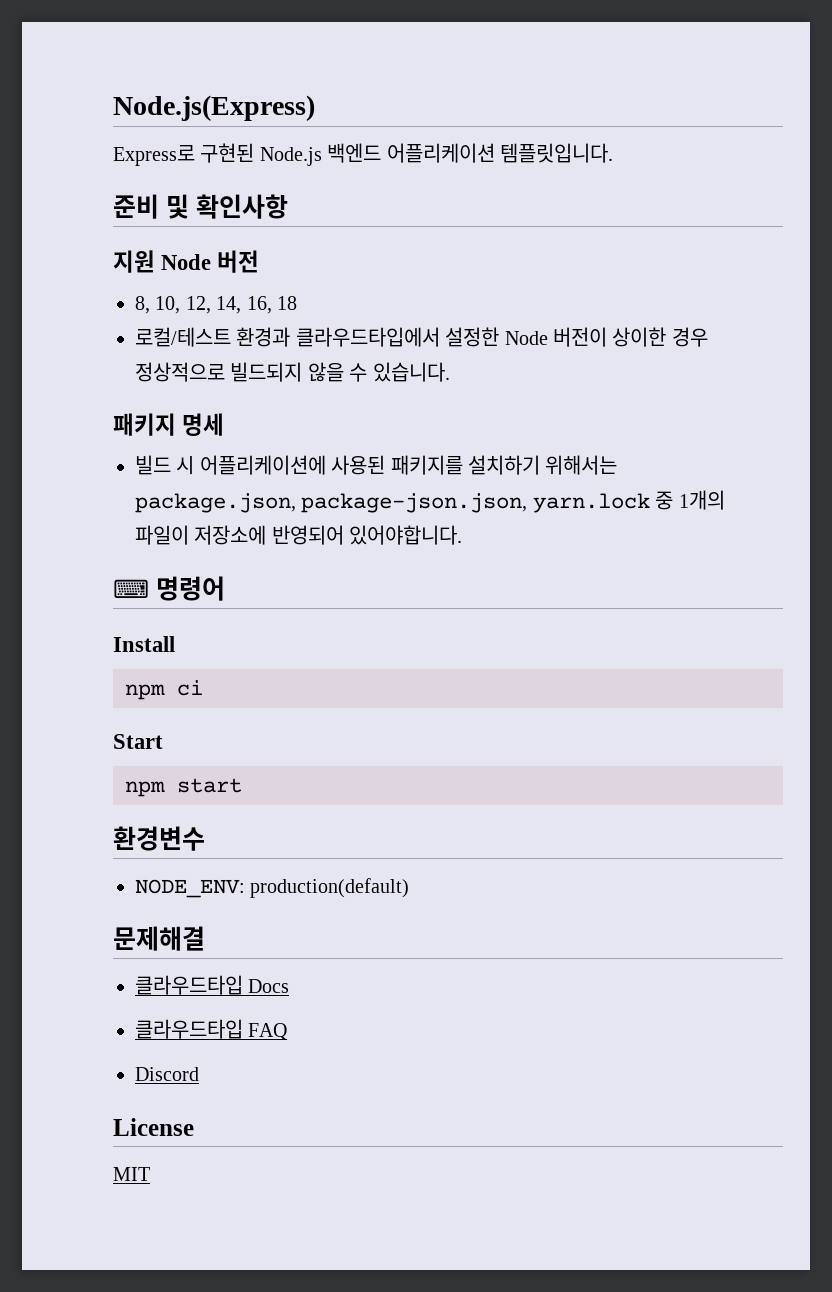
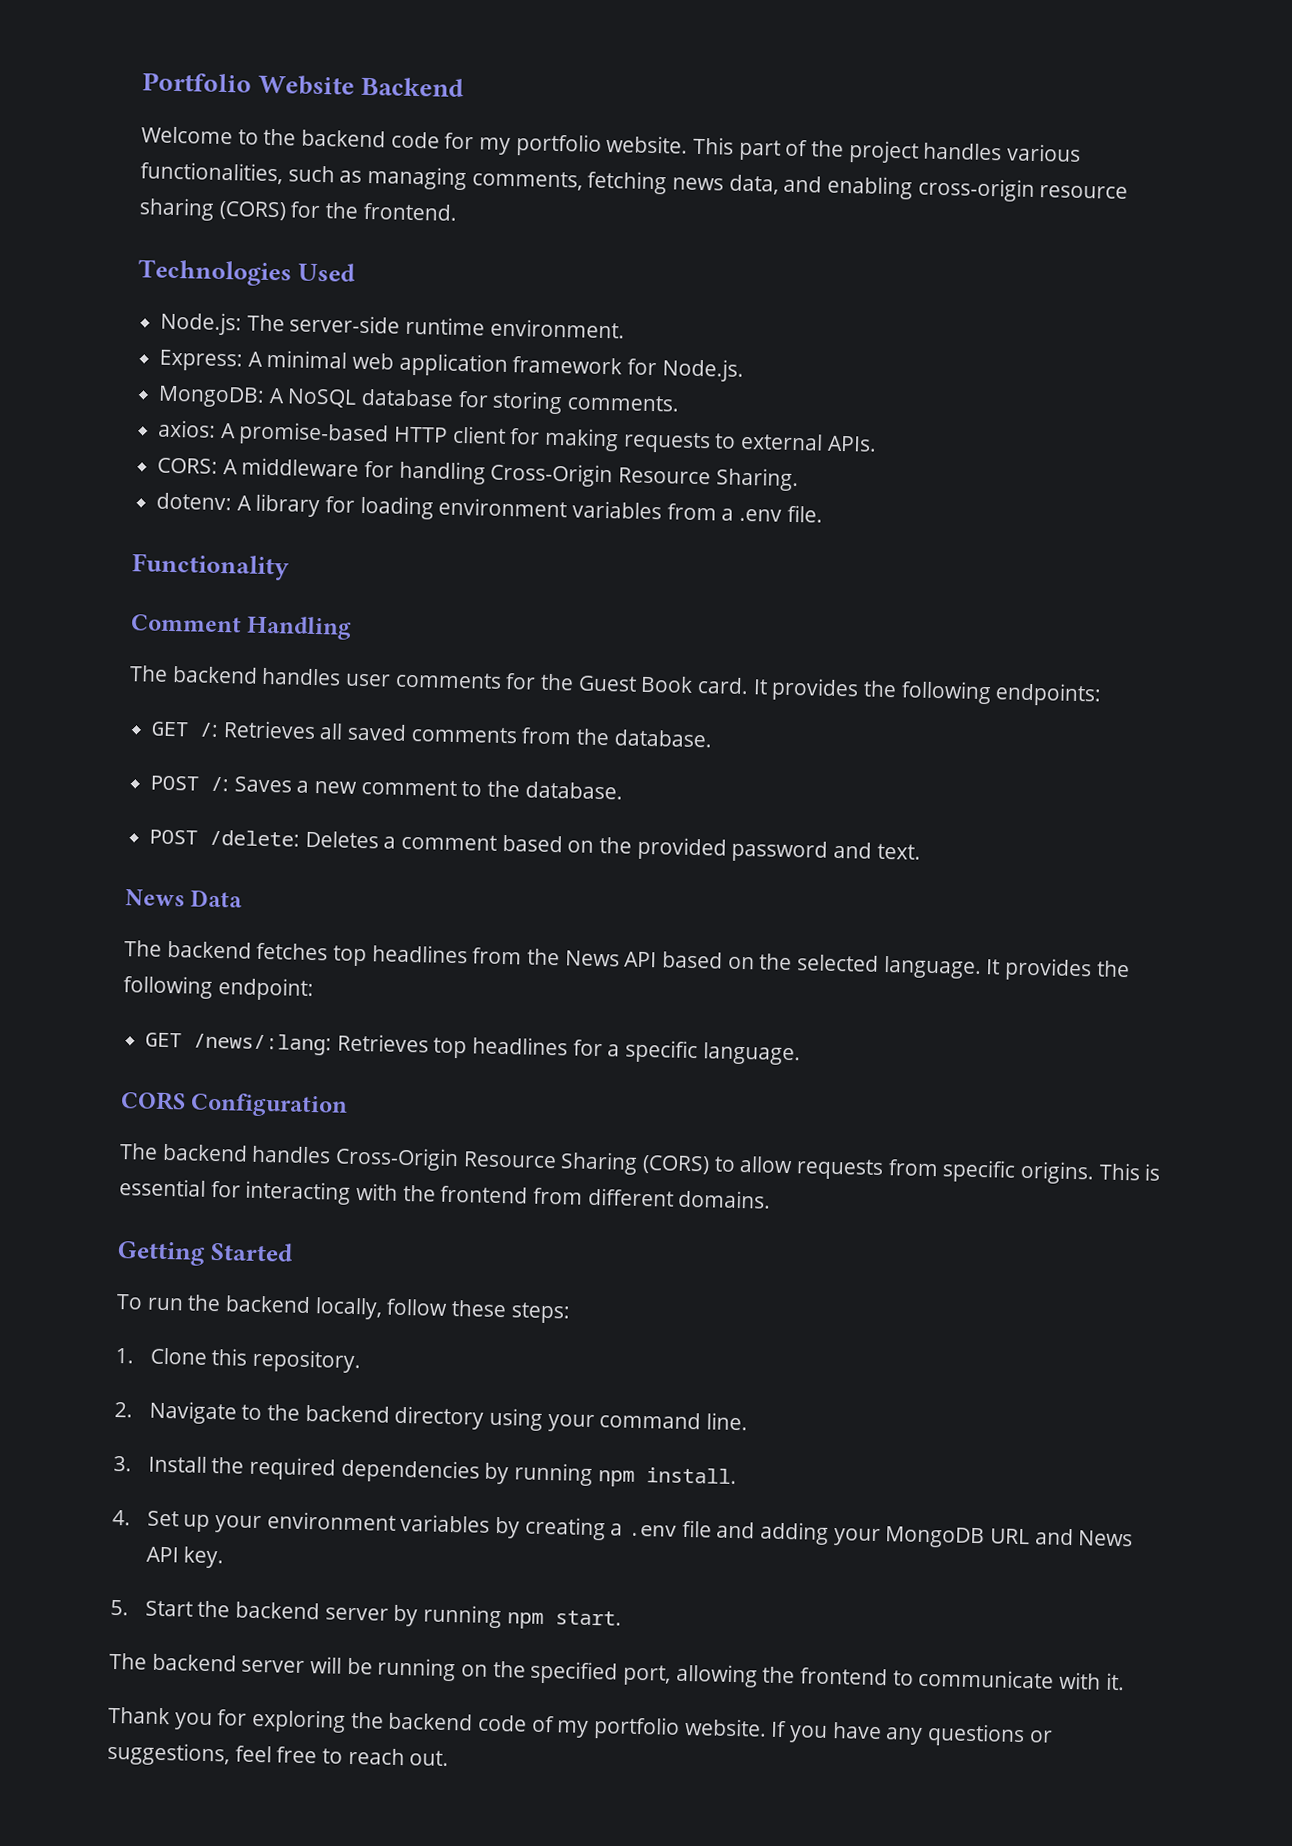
- Node.js(Express)
- Express로 구현된 Node.js 백엔드 어플리케이션 템플릿입니다.
- 준비 및 확인사항
- 지원 Node 버전
- 8, 10, 12, 14, 16, 18
- 로컬/테스트 환경과 클라우드타입에서 설정한 Node 버전이 상이한 경우 정상적으로 빌드되지 않을 수 있습니다.
- 패키지 명세
- 빌드 시 어플리케이션에 사용된 패키지를 설치하기 위해서는 package.json, package-json.json, yarn.lock 중 1개의 파일이 저장소에 반영되어 있어야합니다.
- ⌨ 명령어
- Install
- npm ci
- Start
- npm start
- 환경변수
- NODE_ENV: production(default)
- 문제해결
- 클라우드타입 Docs
- 클라우드타입 FAQ
- Discord
- License
- MIT
+ Portfolio Website Backend
+ Welcome to the backend code for my portfolio website. This part of the project handles various functionalities, such as managing comments, fetching news data, and enabling cross-origin resource sharing (CORS) for the frontend.
+ Technologies Used
+ Node.js: The server-side runtime environment.
+ Express: A minimal web application framework for Node.js.
+ MongoDB: A NoSQL database for storing comments.
+ axios: A promise-based HTTP client for making requests to external APIs.
+ CORS: A middleware for handling Cross-Origin Resource Sharing.
+ dotenv: A library for loading environment variables from a .env file.
+ Functionality
+ Comment Handling
+ The backend handles user comments for the Guest Book card. It provides the following endpoints:
+ GET /: Retrieves all saved comments from the database.
+ POST /: Saves a new comment to the database.
+ POST /delete: Deletes a comment based on the provided password and text.
+ News Data
+ The backend fetches top headlines from the News API based on the selected language. It provides the following endpoint:
+ GET /news/:lang: Retrieves top headlines for a specific language.
+ CORS Configuration
+ The backend handles Cross-Origin Resource Sharing (CORS) to allow requests from specific origins. This is essential for interacting with the frontend from different domains.
+ Getting Started
+ To run the backend locally, follow these steps:
+ 1. Clone this repository.
+ 2. Navigate to the backend directory using your command line.
+ 3. Install the required dependencies by running npm install.
+ 4. Set up your environment variables by creating a .env file and adding your MongoDB URL and News API key.
+ 5. Start the backend server by running npm start.
+ The backend server will be running on the specified port, allowing the frontend to communicate with it.
+ Thank you for exploring the backend code of my portfolio website. If you have any questions or suggestions, feel free to reach out.

